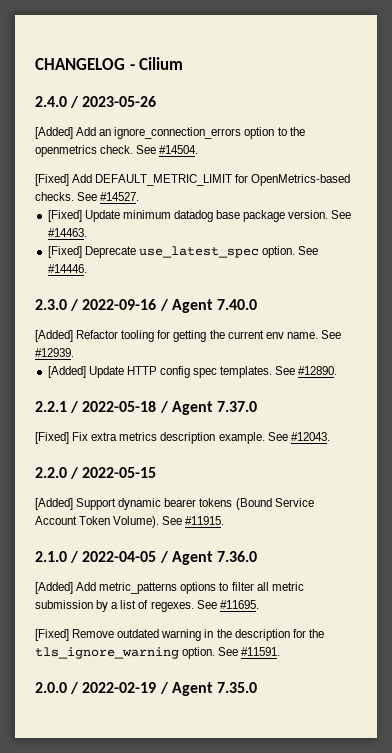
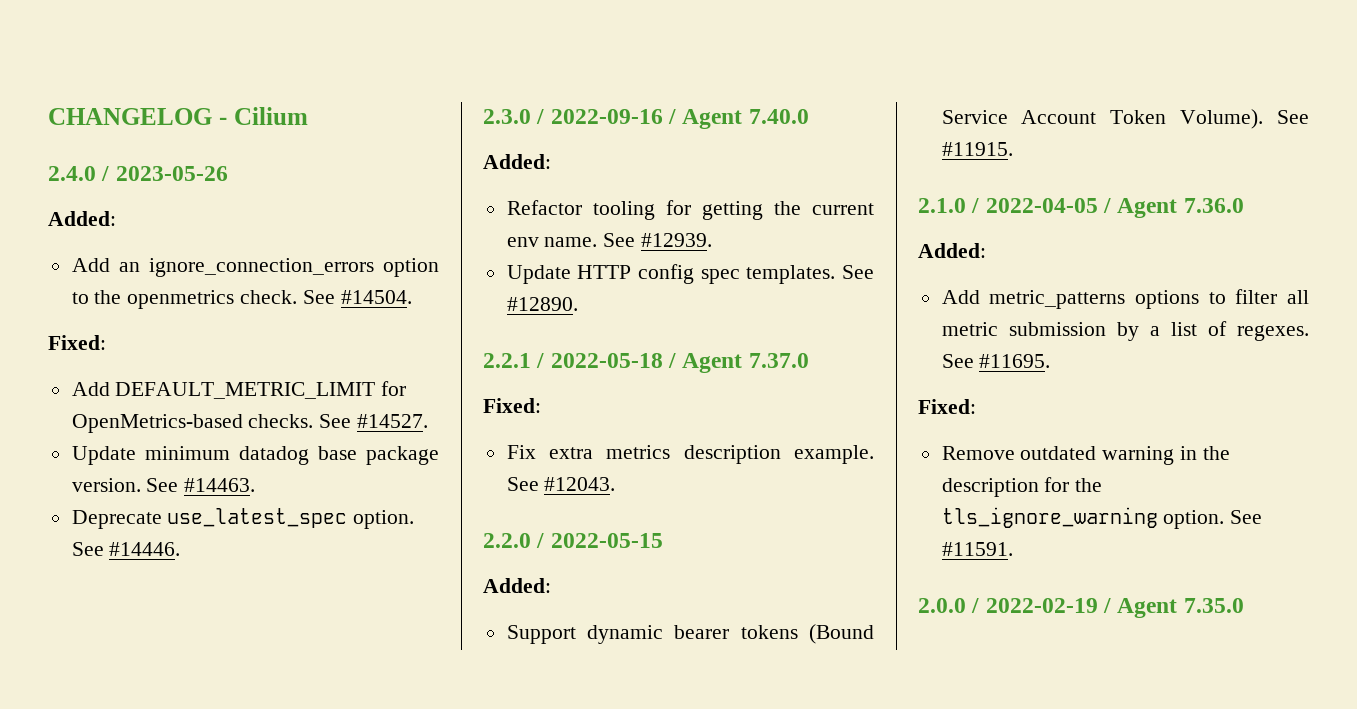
  2.4.0 / 2023-05-26
- [Added] Add an ignore_connection_errors option to the openmetrics check.
+ Added:
+ Add an ignore_connection_errors option to the openmetrics check.
  See #14504.
- [Fixed] Add DEFAULT_METRIC_LIMIT for OpenMetrics-based checks.
+ Fixed:
+ Add DEFAULT_METRIC_LIMIT for OpenMetrics-based checks.
- [Fixed] Update minimum datadog base package version.
+ Update minimum datadog base package version.
- [Fixed] Deprecate use_latest_spec option.
+ Deprecate use_latest_spec option.
  2.3.0 / 2022-09-16 / Agent 7.40.0
- [Added] Refactor tooling for getting the current env name.
+ Added:
+ Refactor tooling for getting the current env name.
- [Added] Update HTTP config spec templates.
+ Update HTTP config spec templates.
  2.2.1 / 2022-05-18 / Agent 7.37.0
- [Fixed] Fix extra metrics description example.
+ Fixed:
+ Fix extra metrics description example.
  2.2.0 / 2022-05-15
- [Added] Support dynamic bearer tokens (Bound Service Account Token Volume).
+ Added:
+ Support dynamic bearer tokens (Bound Service Account Token Volume).
  2.1.0 / 2022-04-05 / Agent 7.36.0
- [Added] Add metric_patterns options to filter all metric submission by a list of regexes.
+ Added:
+ Add metric_patterns options to filter all metric submission by a list of regexes.
  See #11695.
- [Fixed] Remove outdated warning in the description for the tls_ignore_warning option.
+ Fixed:
+ Remove outdated warning in the description for the tls_ignore_warning option.

